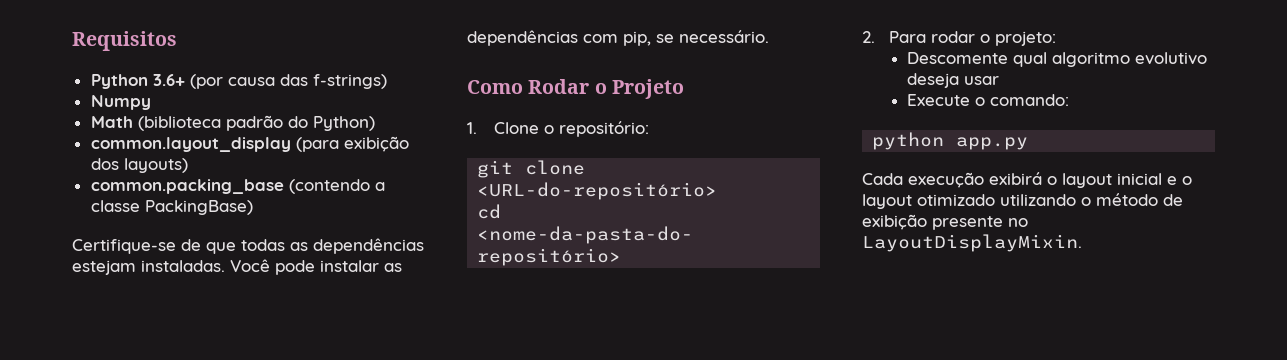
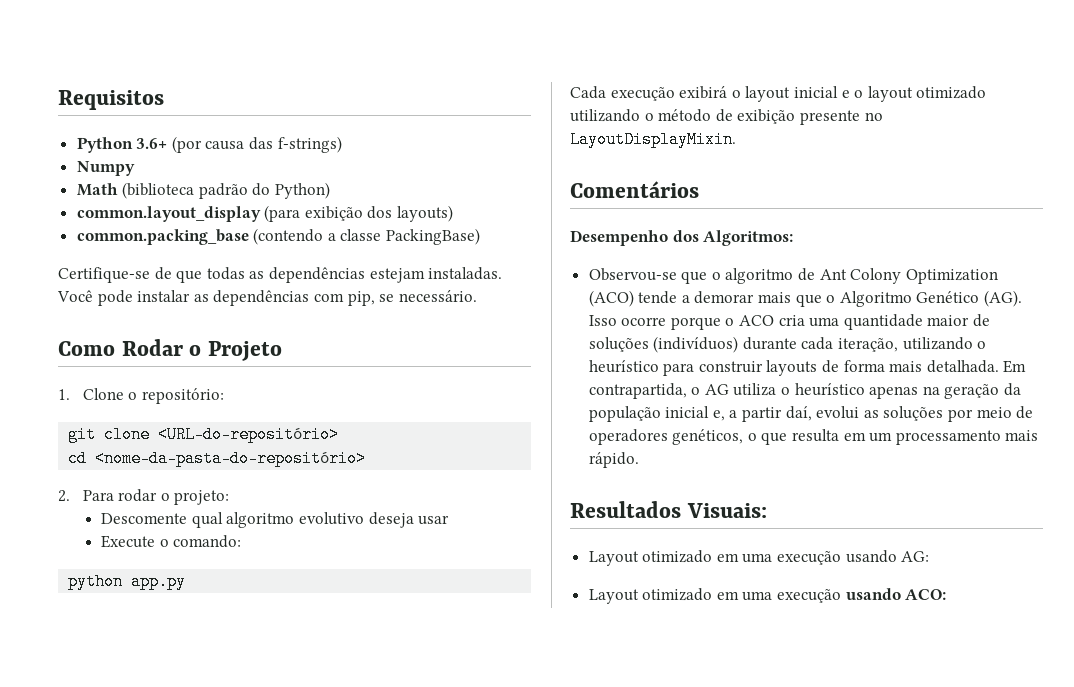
+ Comentários
+ Desempenho dos Algoritmos:
+ Observou-se que o algoritmo de Ant Colony Optimization (ACO) tende a demorar mais que o Algoritmo Genético (AG). Isso ocorre porque o ACO cria uma quantidade maior de soluções (indivíduos) durante cada iteração, utilizando o heurístico para construir layouts de forma mais detalhada. Em contrapartida, o AG utiliza o heurístico apenas na geração da população inicial e, a partir daí, evolui as soluções por meio de operadores genéticos, o que resulta em um processamento mais rápido.
+ Resultados Visuais:
+ Layout otimizado em uma execução usando AG:
+ Layout otimizado em uma execução usando ACO:

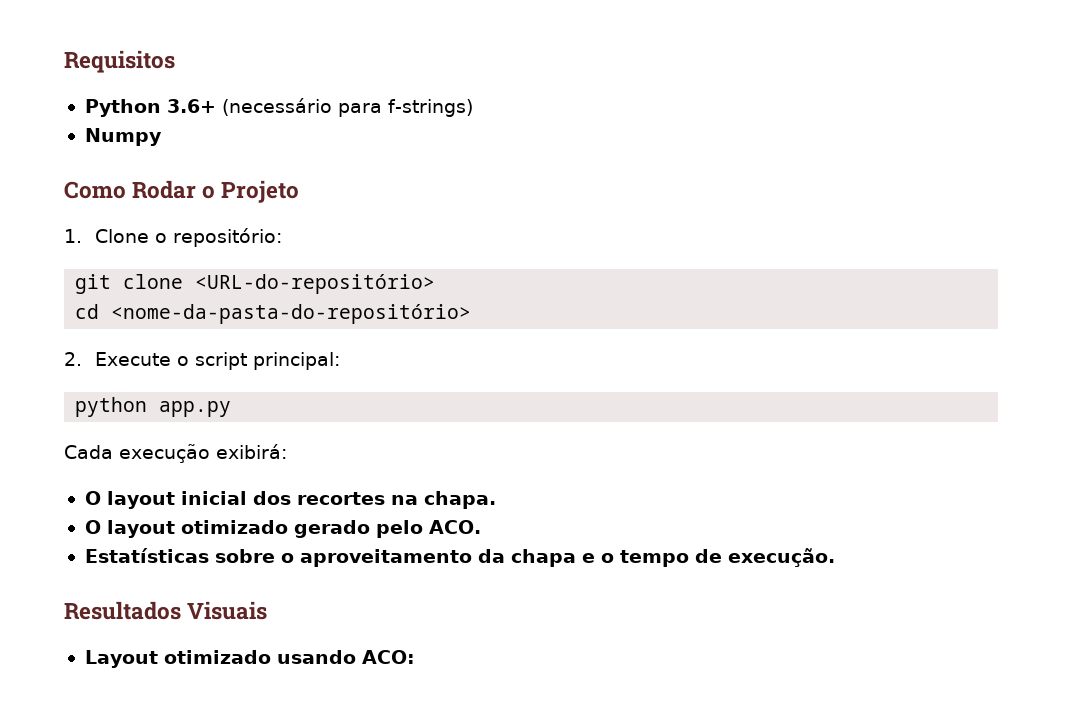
- Python 3.6+ (por causa das f-strings)
+ Python 3.6+ (necessário para f-strings)
- Math (biblioteca padrão do Python)
- common.layout_display (para exibição dos layouts)
- common.packing_base (contendo a classe PackingBase)
- Certifique-se de que todas as dependências estejam instaladas. Você pode instalar as dependências com pip, se necessário.
- 2. Para rodar o projeto:
- Descomente qual algoritmo evolutivo deseja usar
- Execute o comando:
+ 2. Execute o script principal:
  python app.py
- Cada execução exibirá o layout inicial e o layout otimizado utilizando o método de exibição presente no LayoutDisplayMixin.
- Comentários
- Desempenho dos Algoritmos:
- Observou-se que o algoritmo de Ant Colony Optimization (ACO) tende a demorar mais que o Algoritmo Genético (AG). Isso ocorre porque o ACO cria uma quantidade maior de soluções (indivíduos) durante cada iteração, utilizando o heurístico para construir layouts de forma mais detalhada. Em contrapartida, o AG utiliza o heurístico apenas na geração da população inicial e, a partir daí, evolui as soluções por meio de operadores genéticos, o que resulta em um processamento mais rápido.
+ Cada execução exibirá:
+ O layout inicial dos recortes na chapa.
+ O layout otimizado gerado pelo ACO.
+ Estatísticas sobre o aproveitamento da chapa e o tempo de execução.
- Resultados Visuais:
- Layout otimizado em uma execução usando AG:
- Layout otimizado em uma execução usando ACO:
+ Resultados Visuais
+ Layout otimizado usando ACO:

